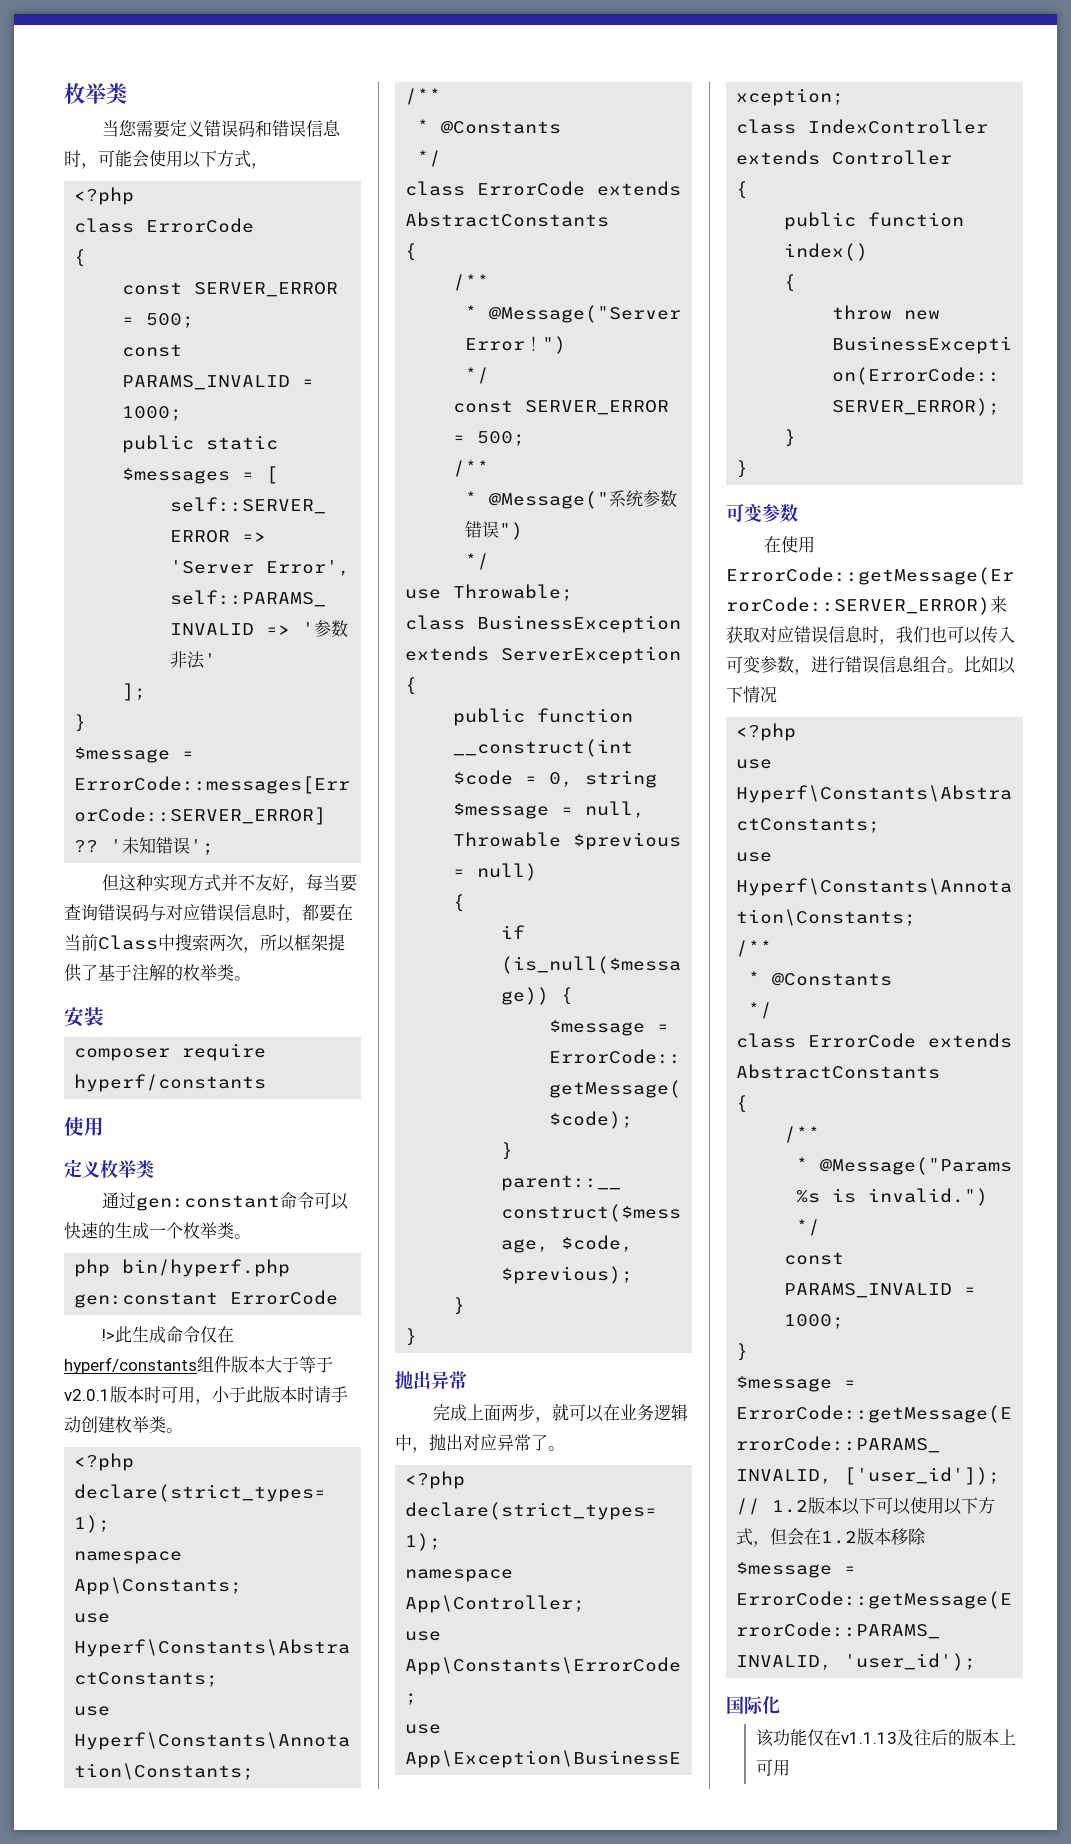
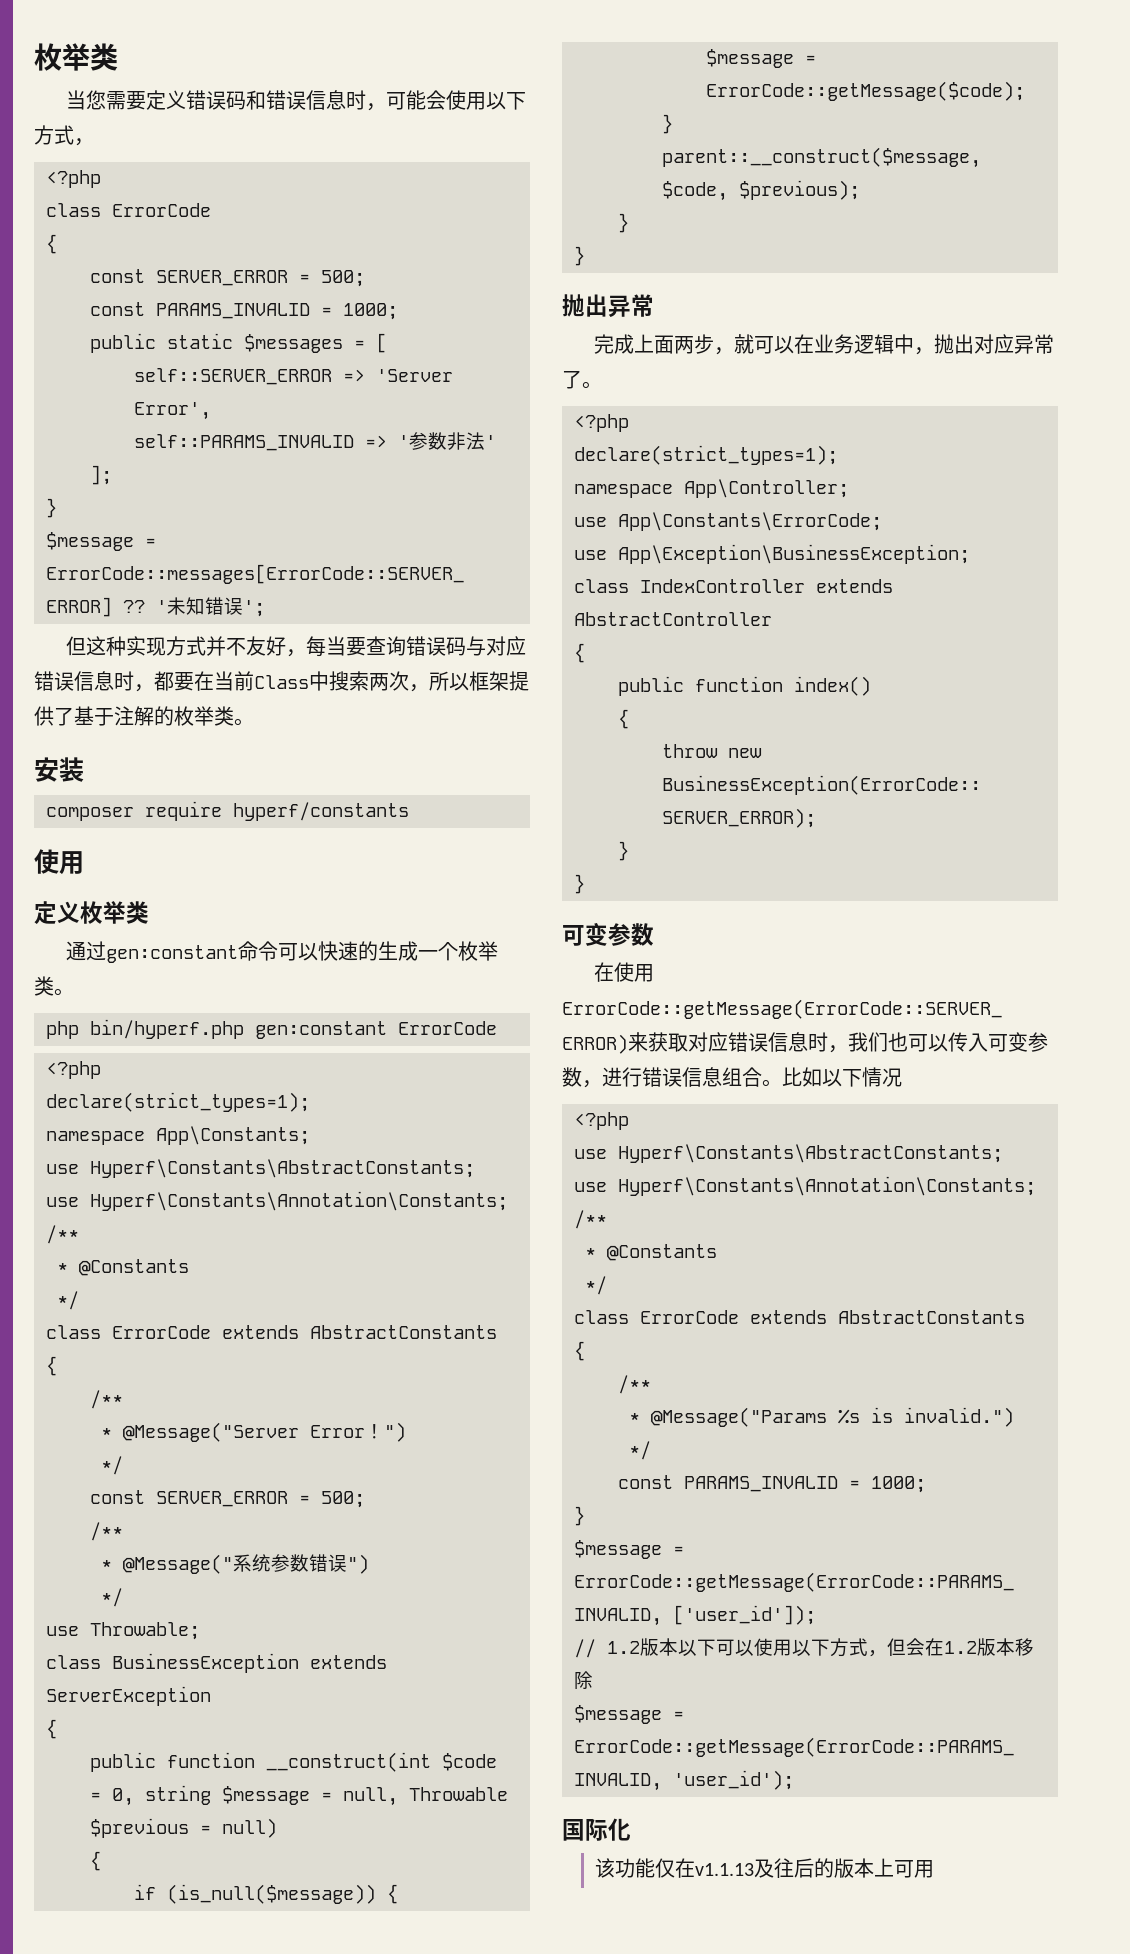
- !>此生成命令仅在hyperf/constants组件版本大于等于v2.0.1版本时可用，小于此版本时请手动创建枚举类。
- class IndexController extends Controller
+ class IndexController extends AbstractController

